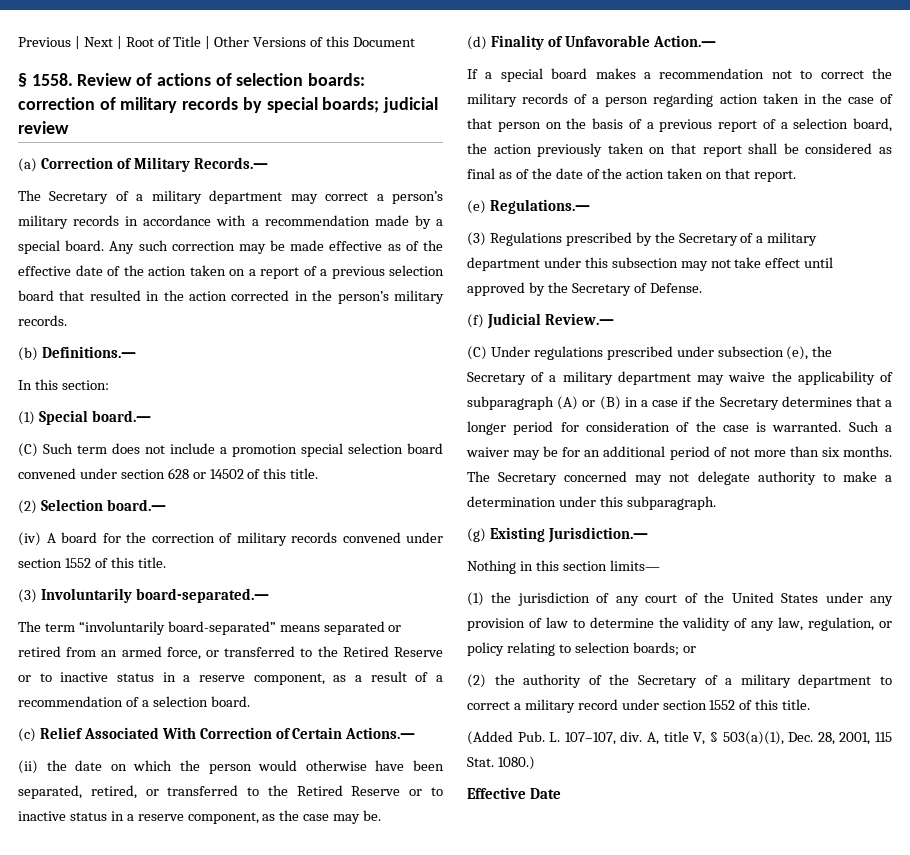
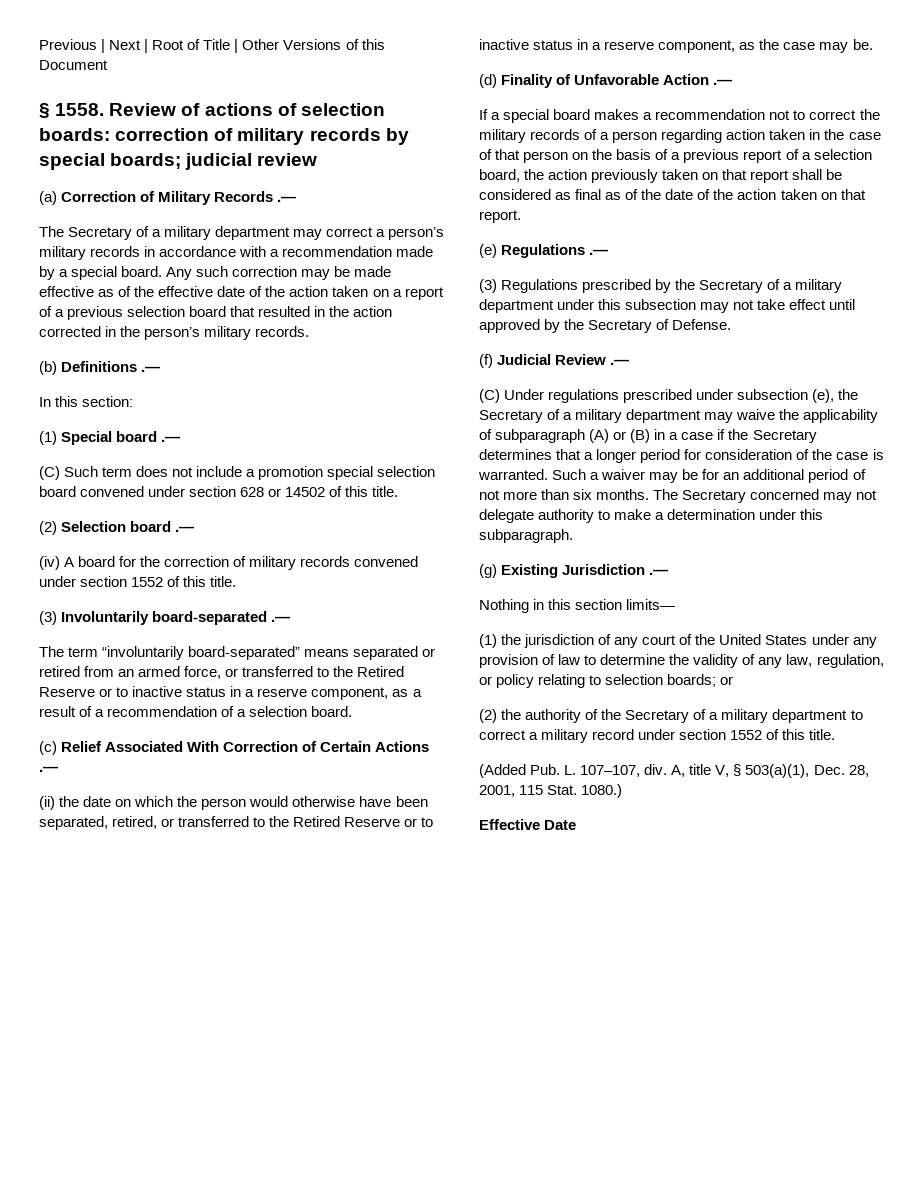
- (a) Correction of Military Records.—
+ (a) Correction of Military Records .—
- (b) Definitions.—
+ (b) Definitions .—
- (1) Special board.—
+ (1) Special board .—
- (2) Selection board.—
+ (2) Selection board .—
- (3) Involuntarily board-separated.—
+ (3) Involuntarily board-separated .—
- (c) Relief Associated With Correction of Certain Actions.—
+ (c) Relief Associated With Correction of Certain Actions .—
- (d) Finality of Unfavorable Action.—
+ (d) Finality of Unfavorable Action .—
- (e) Regulations.—
+ (e) Regulations .—
- (f) Judicial Review.—
+ (f) Judicial Review .—
- (g) Existing Jurisdiction.—
+ (g) Existing Jurisdiction .—

